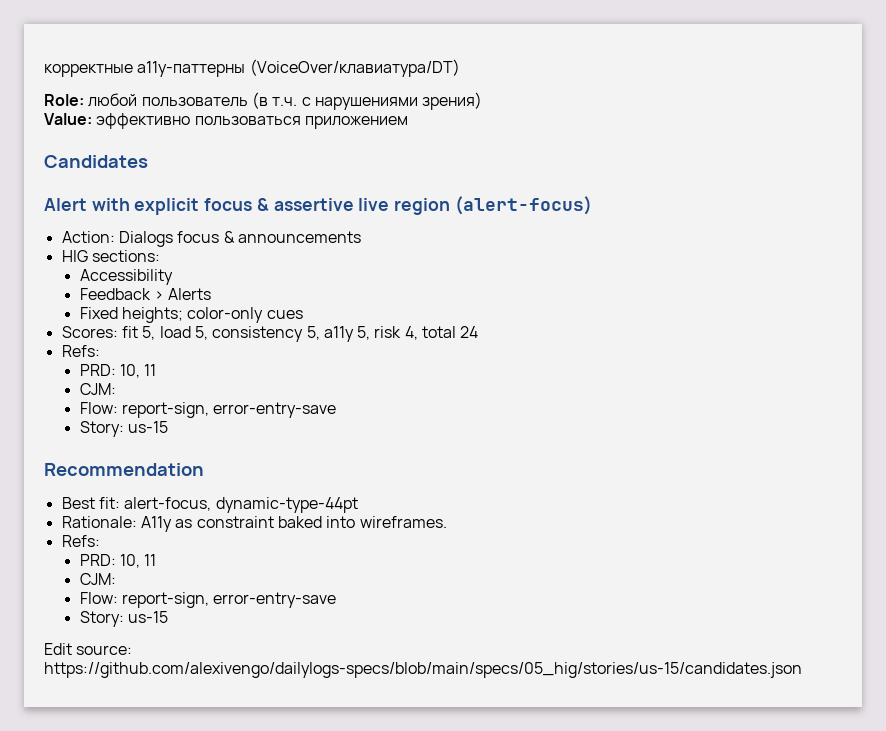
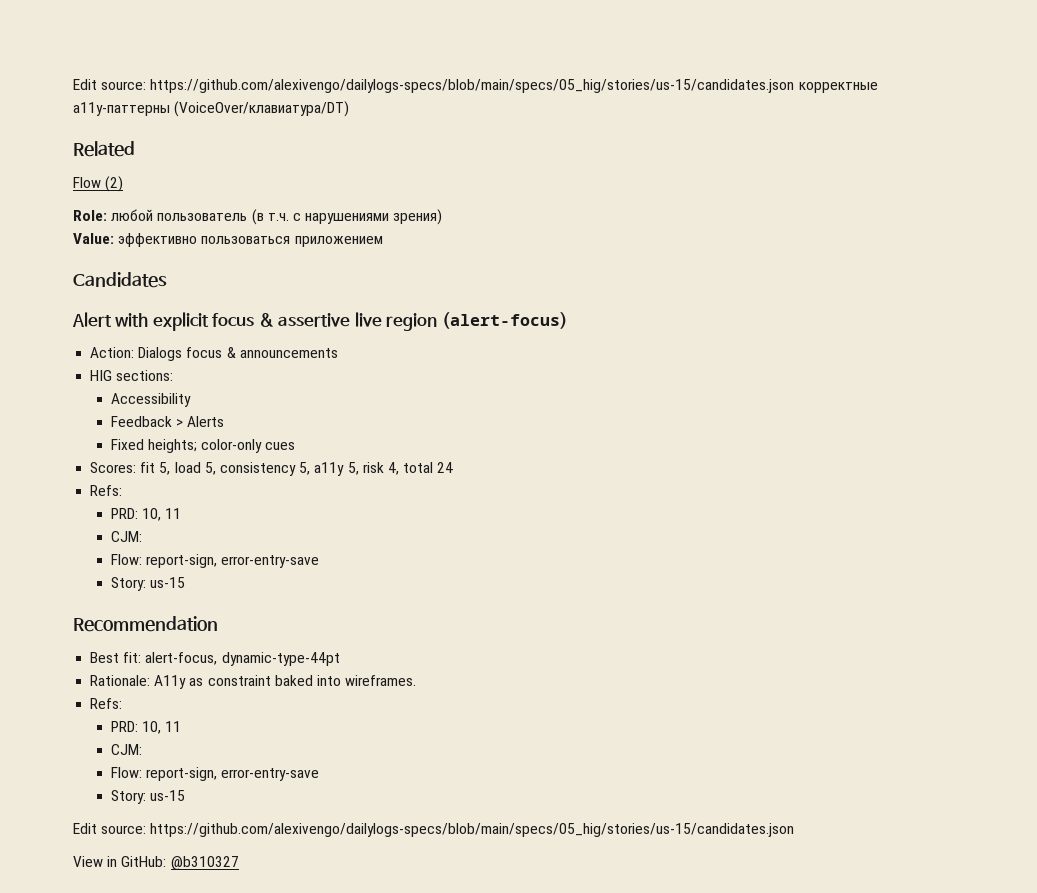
- корректные a11y-паттерны (VoiceOver/клавиатура/DT)
+ Edit source: https://github.com/alexivengo/dailylogs-specs/blob/main/specs/05_hig/stories/us-15/candidates.json корректные a11y-паттерны (VoiceOver/клавиатура/DT)
+ Related
+ Flow (2)
+ View in GitHub: @b310327

